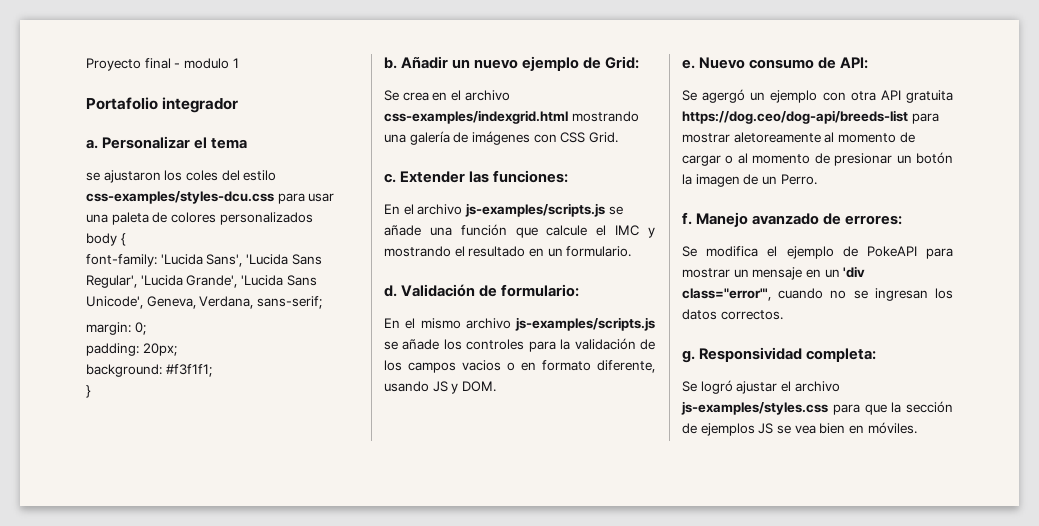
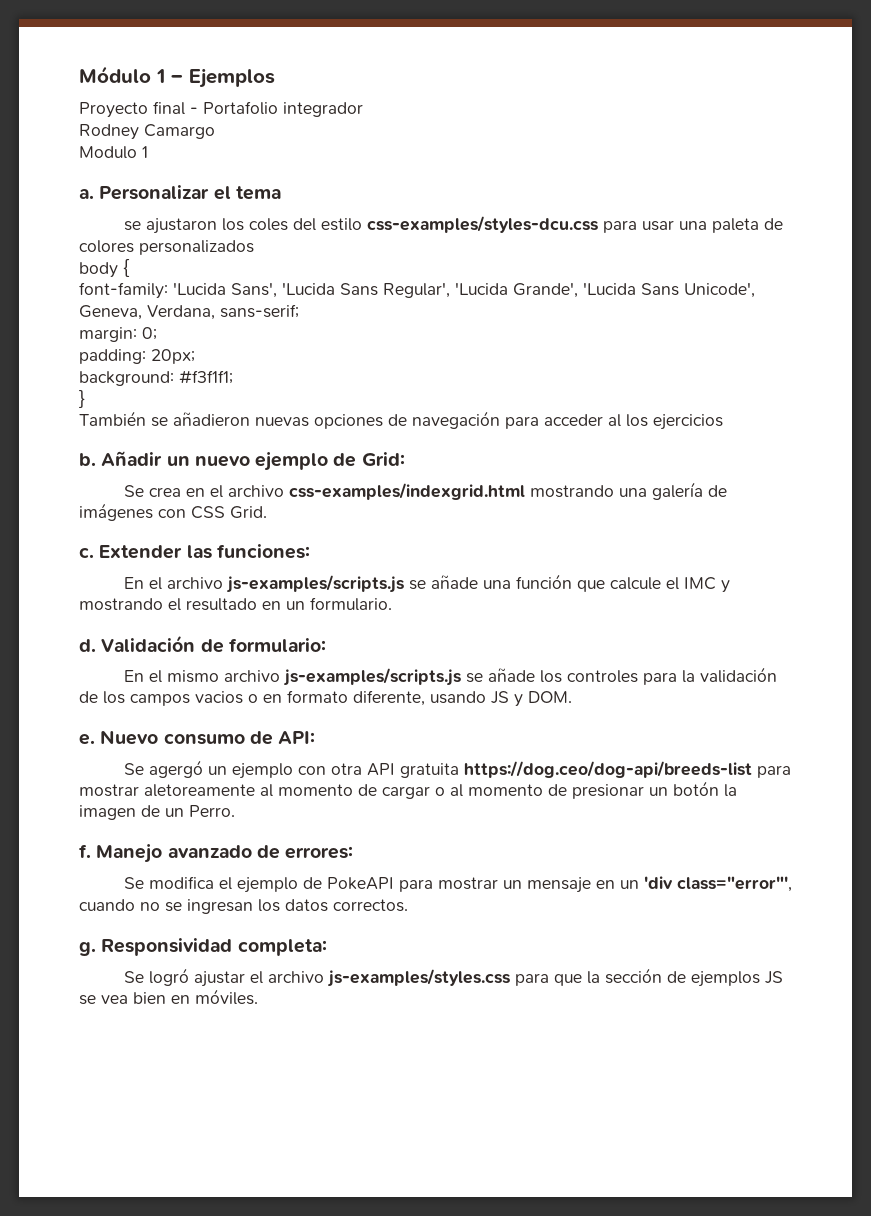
+ Módulo 1 – Ejemplos
- Proyecto final - modulo 1
- Portafolio integrador
+ Proyecto final - Portafolio integrador
+ Rodney Camargo
+ Modulo 1
+ También se añadieron nuevas opciones de navegación para acceder al los ejercicios

